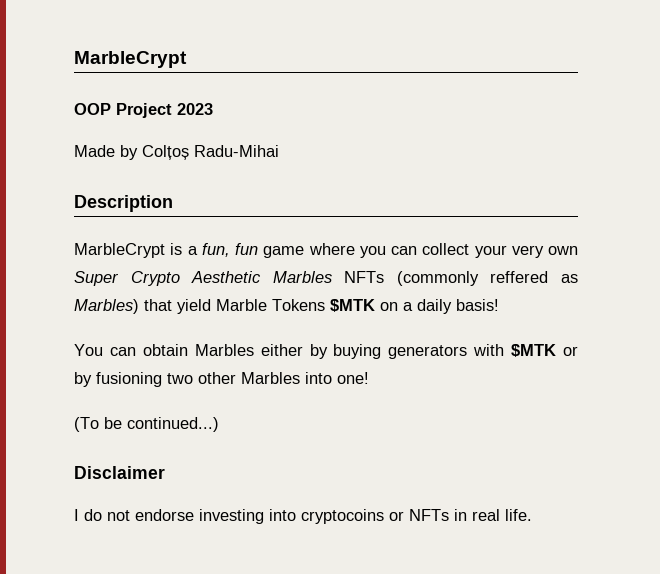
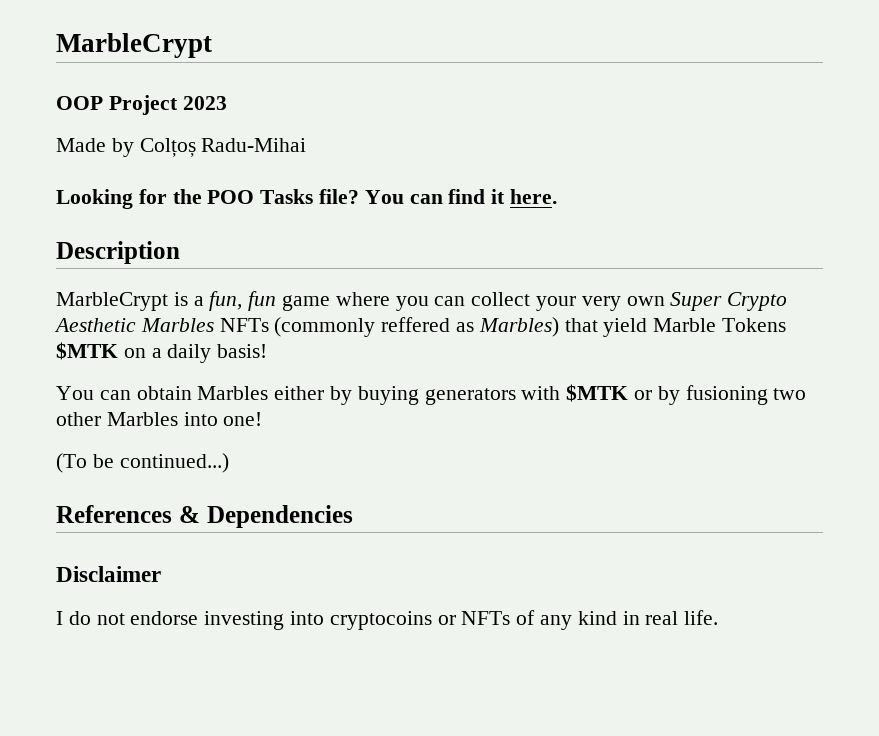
+ Looking for the POO Tasks file? You can find it here.
+ References & Dependencies
- I do not endorse investing into cryptocoins or NFTs in real life.
+ I do not endorse investing into cryptocoins or NFTs of any kind in real life.

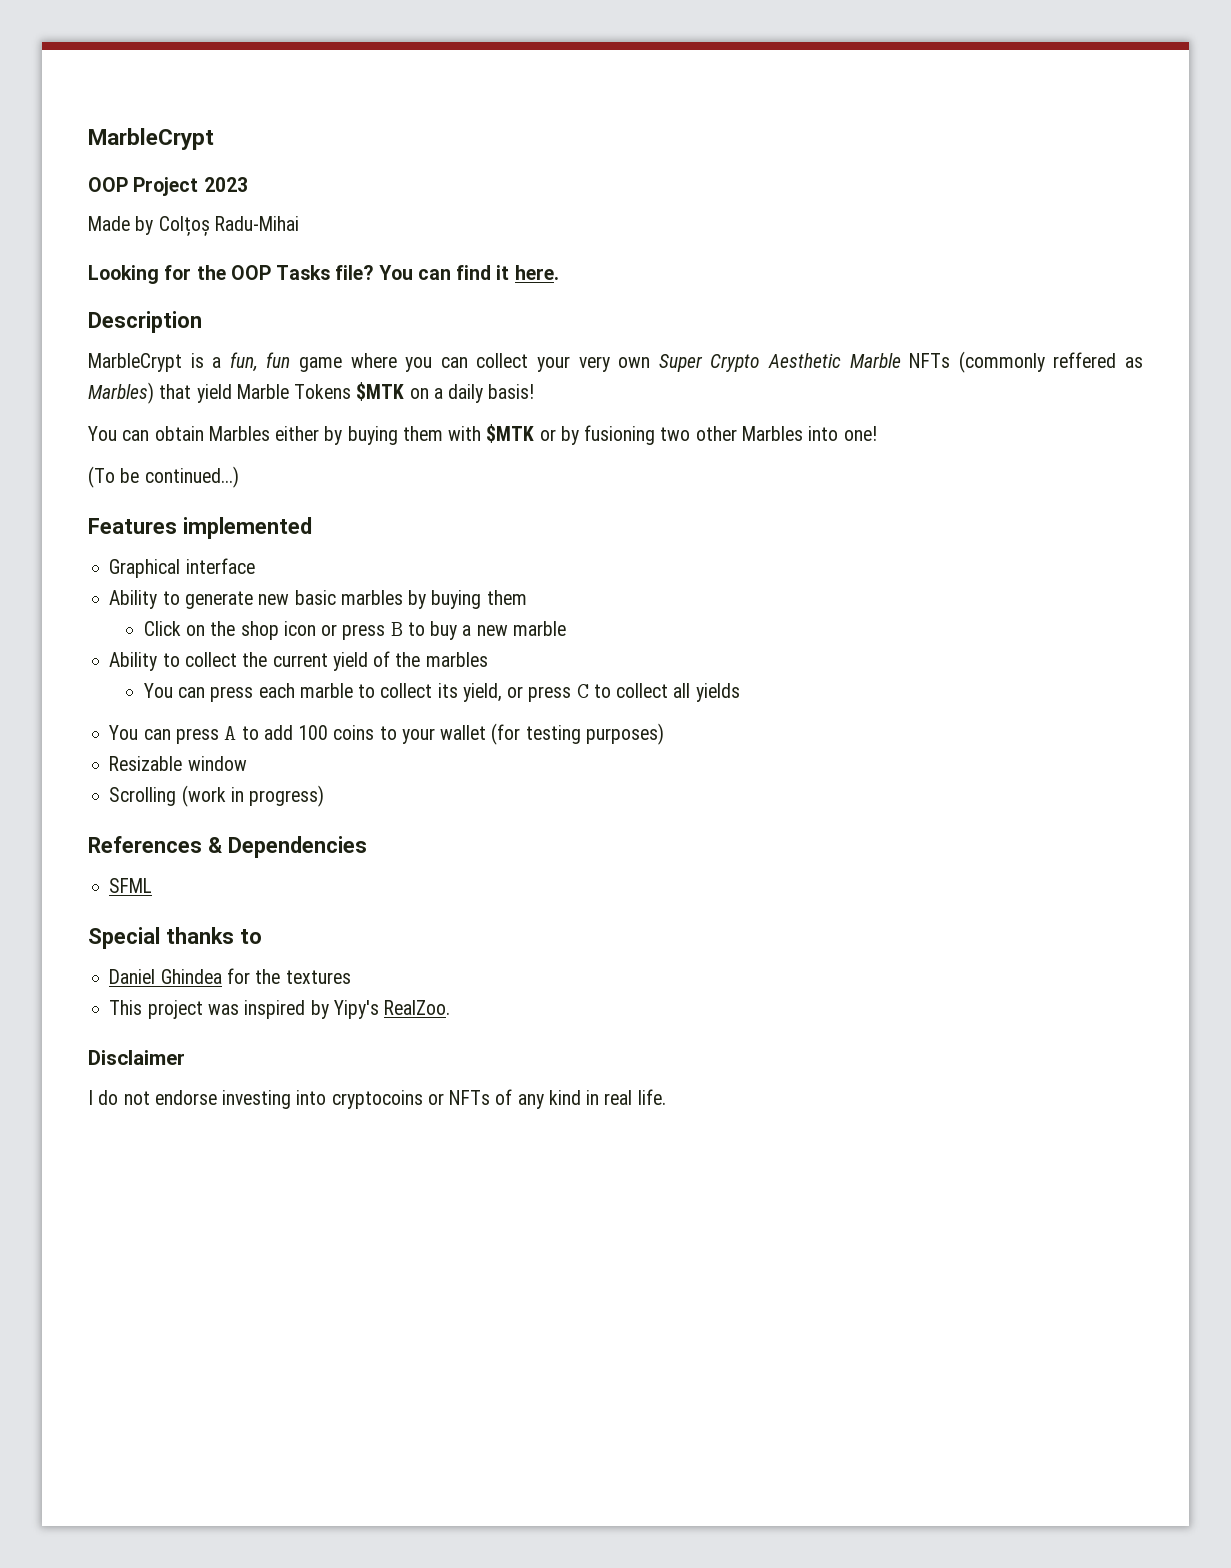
- Looking for the POO Tasks file?
+ Looking for the OOP Tasks file?
- MarbleCrypt is a fun, fun game where you can collect your very own Super Crypto Aesthetic Marbles NFTs (commonly reffered as Marbles) that yield Marble Tokens $MTK on a daily basis!
+ MarbleCrypt is a fun, fun game where you can collect your very own Super Crypto Aesthetic Marble NFTs (commonly reffered as Marbles) that yield Marble Tokens $MTK on a daily basis!
- You can obtain Marbles either by buying generators with $MTK or by fusioning two other Marbles into one!
+ You can obtain Marbles either by buying them with $MTK or by fusioning two other Marbles into one!
+ Features implemented
+ Graphical interface
+ Ability to generate new basic marbles by buying them
+ Click on the shop icon or press B to buy a new marble
+ Ability to collect the current yield of the marbles
+ You can press each marble to collect its yield, or press C to collect all yields
+ You can press A to add 100 coins to your wallet (for testing purposes)
+ Resizable window
+ Scrolling (work in progress)
  References & Dependencies
+ SFML
+ Special thanks to
+ Daniel Ghindea for the textures
+ This project was inspired by Yipy's RealZoo.

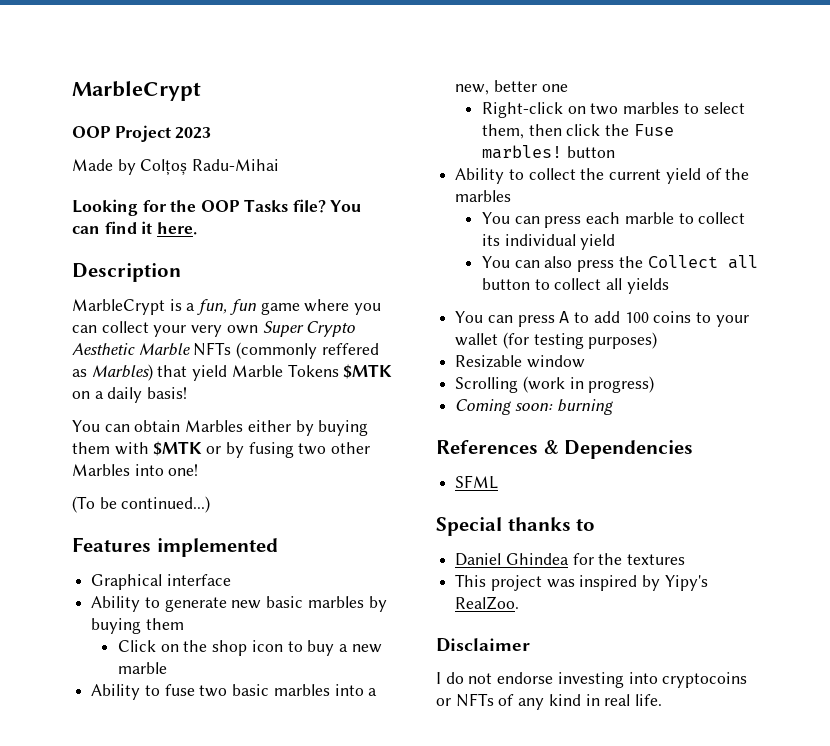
- You can obtain Marbles either by buying them with $MTK or by fusioning two other Marbles into one!
+ You can obtain Marbles either by buying them with $MTK or by fusing two other Marbles into one!
- Click on the shop icon or press B to buy a new marble
+ Click on the shop icon to buy a new marble
+ Ability to fuse two basic marbles into a new, better one
+ Right-click on two marbles to select them, then click the Fuse marbles! button
- You can press each marble to collect its yield, or press C to collect all yields
+ You can press each marble to collect its individual yield
+ You can also press the Collect all button to collect all yields
+ Coming soon: burning

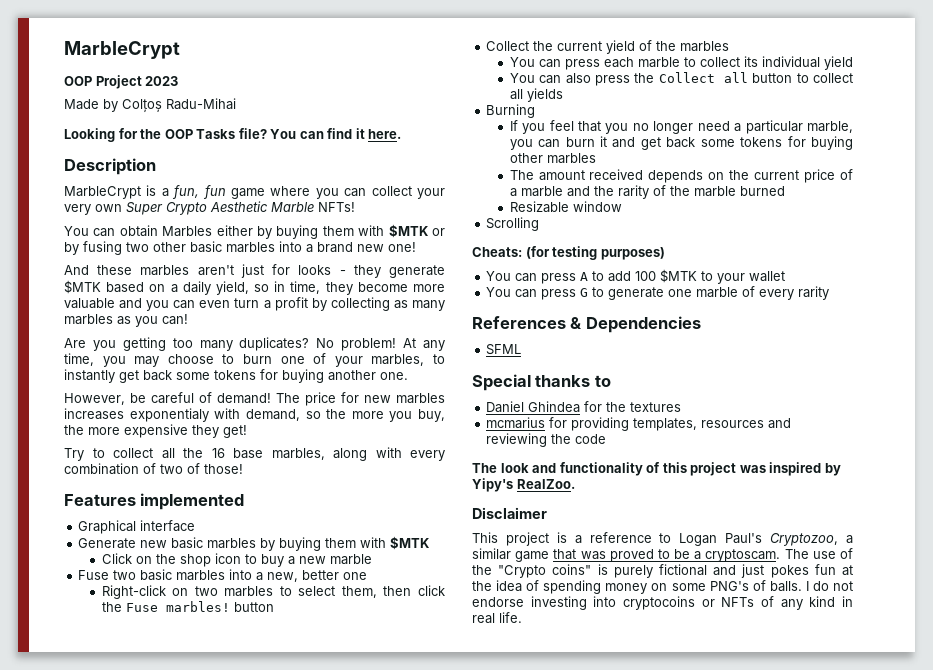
- MarbleCrypt is a fun, fun game where you can collect your very own Super Crypto Aesthetic Marble NFTs (commonly reffered as Marbles) that yield Marble Tokens $MTK on a daily basis!
+ MarbleCrypt is a fun, fun game where you can collect your very own Super Crypto Aesthetic Marble NFTs!
- You can obtain Marbles either by buying them with $MTK or by fusing two other Marbles into one!
- (To be continued...)
+ You can obtain Marbles either by buying them with $MTK or by fusing two other basic marbles into a brand new one!
+ And these marbles aren't just for looks - they generate $MTK based on a daily yield, so in time, they become more valuable and you can even turn a profit by collecting as many marbles as you can!
+ Are you getting too many duplicates? No problem! At any time, you may choose to burn one of your marbles, to instantly get back some tokens for buying another one.
+ However, be careful of demand! The price for new marbles increases exponentialy with demand, so the more you buy, the more expensive they get!
+ Try to collect all the 16 base marbles, along with every combination of two of those!
- Ability to generate new basic marbles by buying them
+ Generate new basic marbles by buying them with $MTK
- Ability to fuse two basic marbles into a new, better one
+ Fuse two basic marbles into a new, better one
- Ability to collect the current yield of the marbles
+ Collect the current yield of the marbles
+ Burning
+ If you feel that you no longer need a particular marble, you can burn it and get back some tokens for buying other marbles
+ The amount received depends on the current price of a marble and the rarity of the marble burned
+ Resizable window
+ Scrolling
+ Cheats: (for testing purposes)
- You can press A to add 100 coins to your wallet (for testing purposes)
- Resizable window
- Scrolling (work in progress)
- Coming soon: burning
+ You can press A to add 100 $MTK to your wallet
+ You can press G to generate one marble of every rarity
- This project was inspired by Yipy's RealZoo.
+ mcmarius for providing templates, resources and reviewing the code
+ The look and functionality of this project was inspired by Yipy's RealZoo.
+ This project is a reference to Logan Paul's Cryptozoo, a similar game that was proved to be a cryptoscam. The use of the "Crypto coins" is purely fictional and just pokes fun at the idea of spending money on some PNG's of balls.

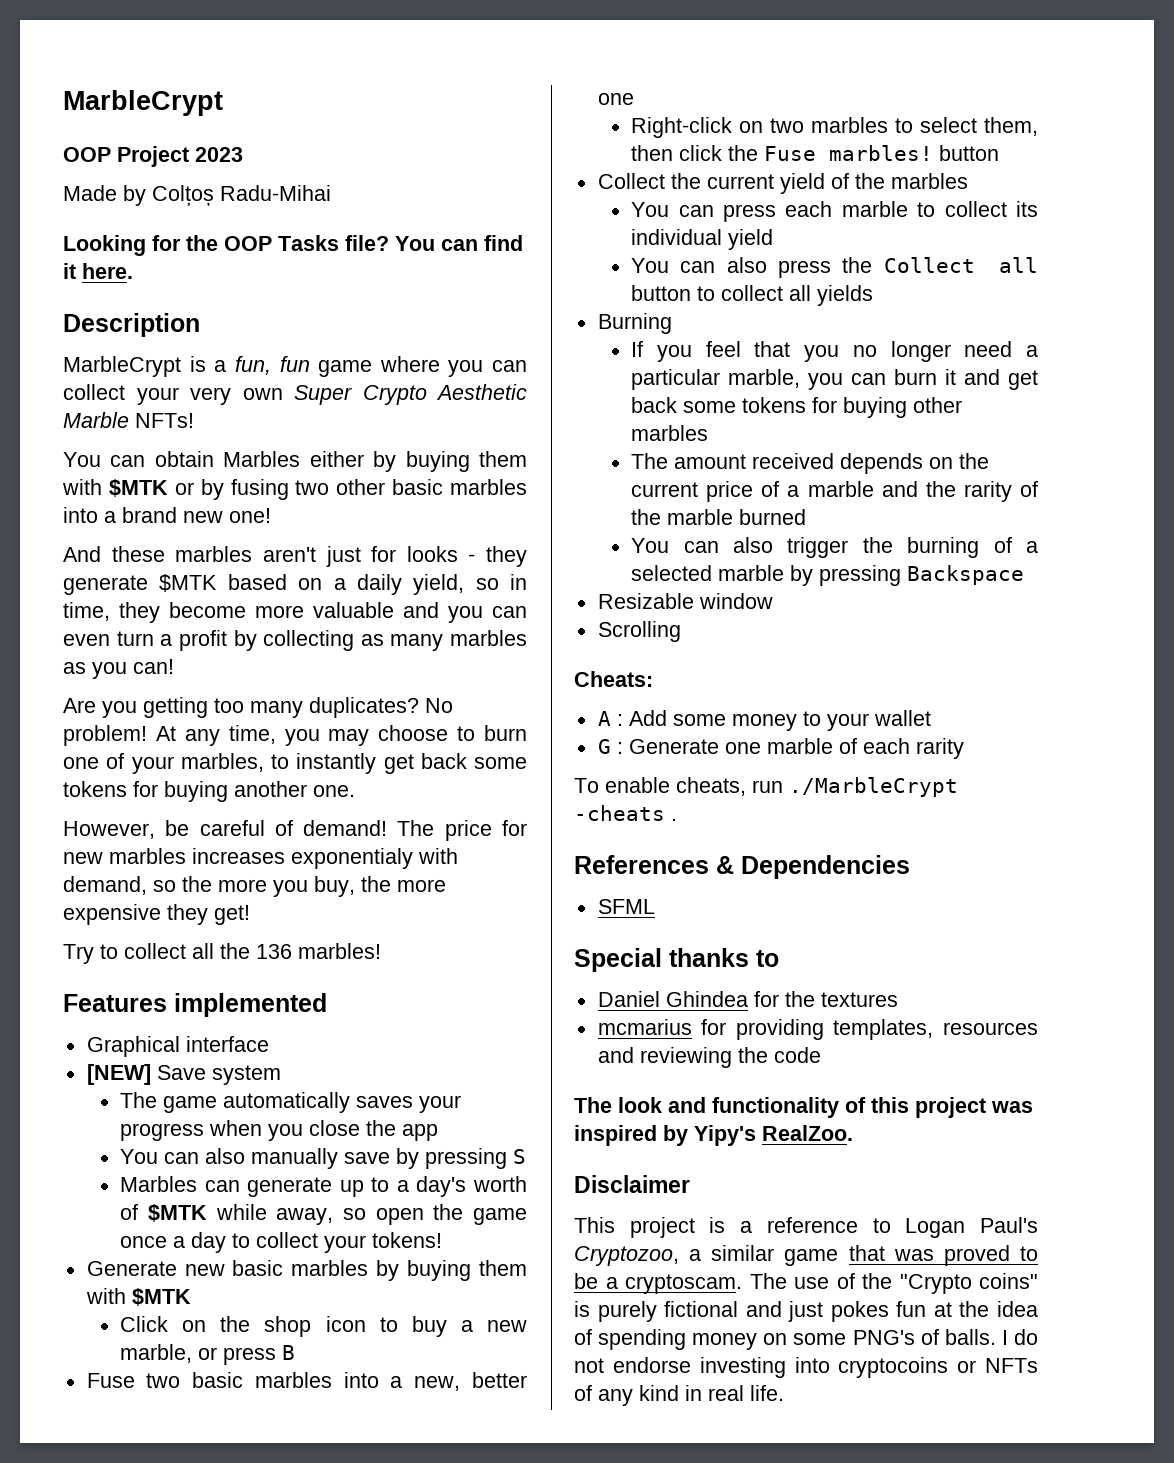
- Try to collect all the 16 base marbles, along with every combination of two of those!
+ Try to collect all the 136 marbles!
  Features implemented
  Graphical interface
+ [NEW] Save system
+ The game automatically saves your progress when you close the app
+ You can also manually save by pressing S
+ Marbles can generate up to a day's worth of $MTK while away, so open the game once a day to collect your tokens!
- Click on the shop icon to buy a new marble
+ Click on the shop icon to buy a new marble, or press B
+ You can also trigger the burning of a selected marble by pressing Backspace
  Resizable window
  Scrolling
- Cheats: (for testing purposes)
- You can press A to add 100 $MTK to your wallet
- You can press G to generate one marble of every rarity
+ Cheats:
+ A : Add some money to your wallet
+ G : Generate one marble of each rarity
+ To enable cheats, run ./MarbleCrypt -cheats .

